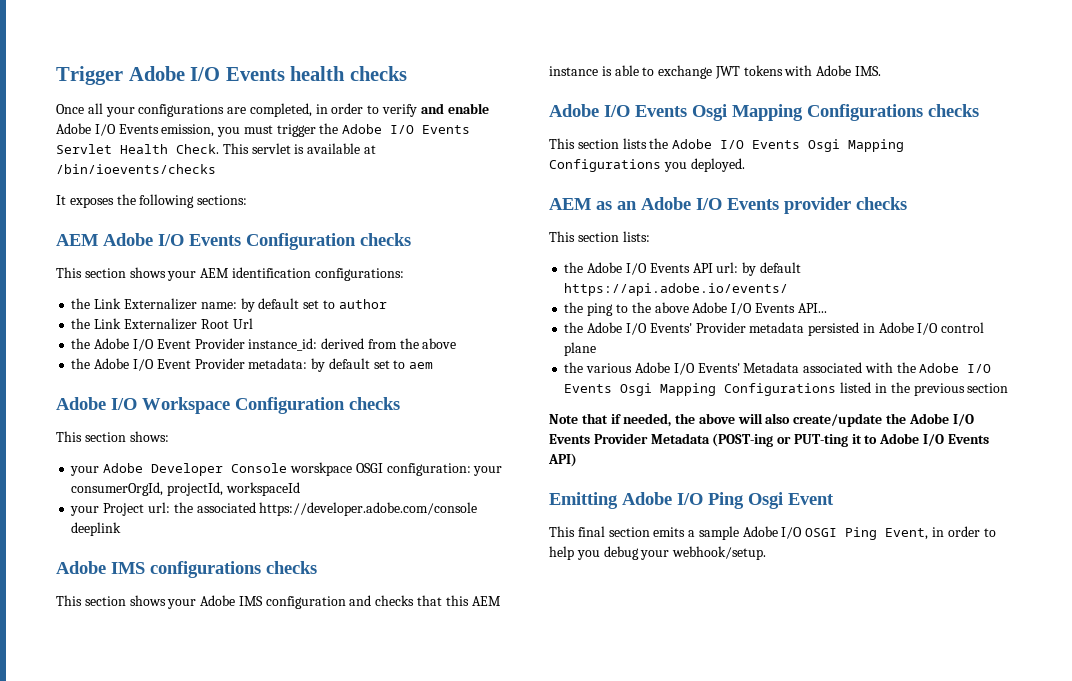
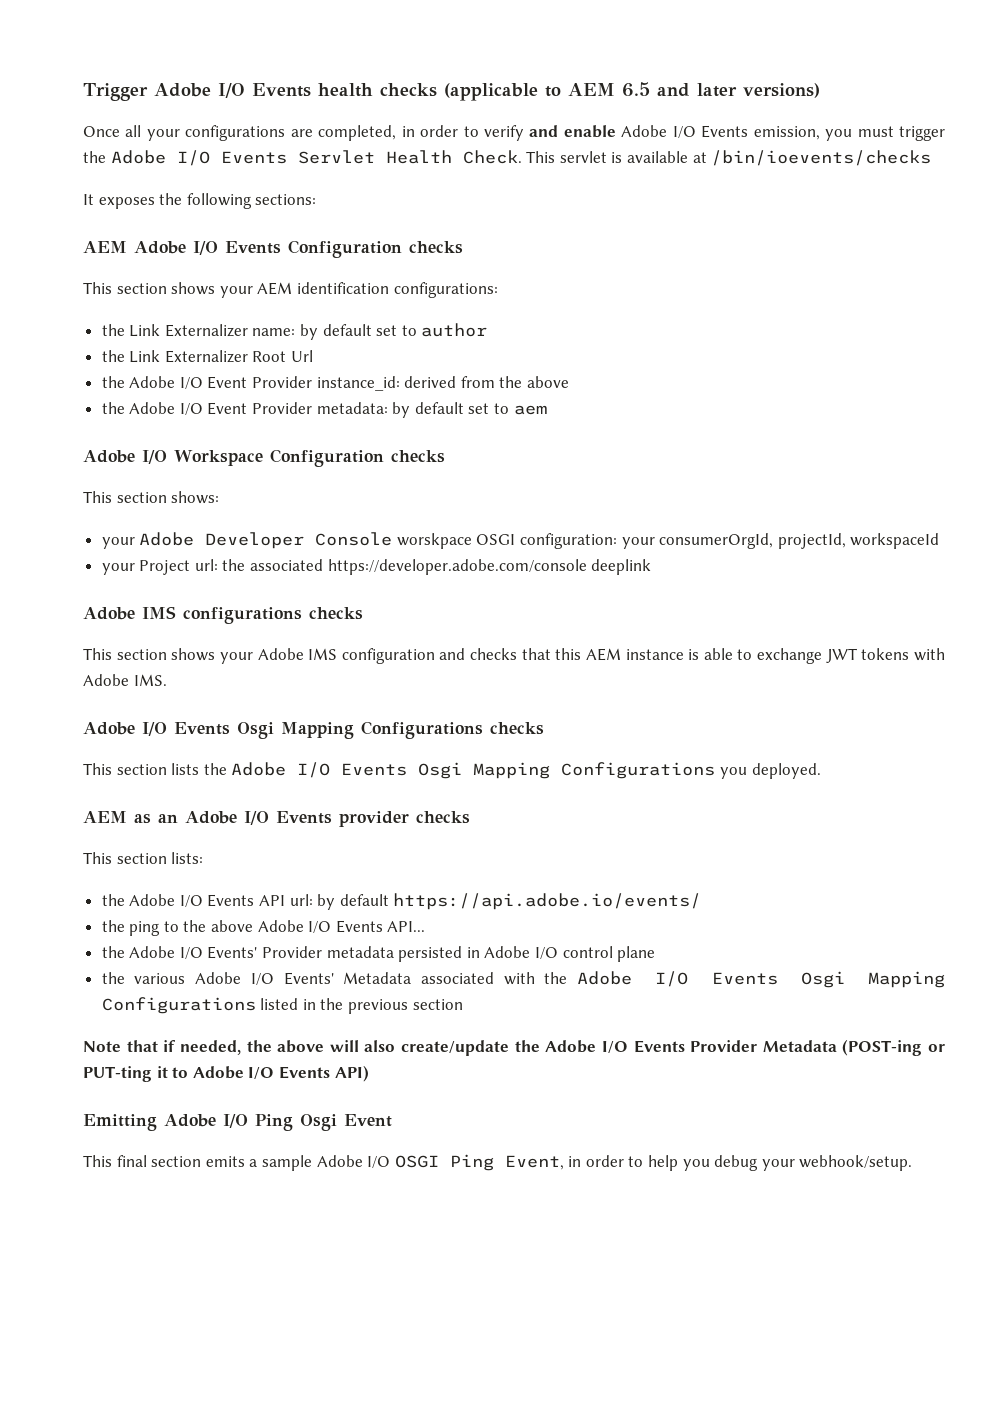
- Trigger Adobe I/O Events health checks
+ Trigger Adobe I/O Events health checks (applicable to AEM 6.5 and later versions)

